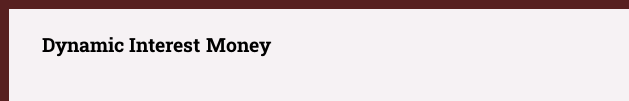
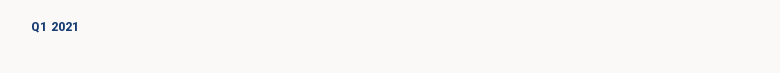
- Dynamic Interest Money
+ Q1 2021

